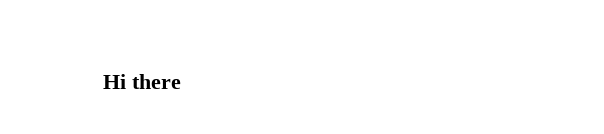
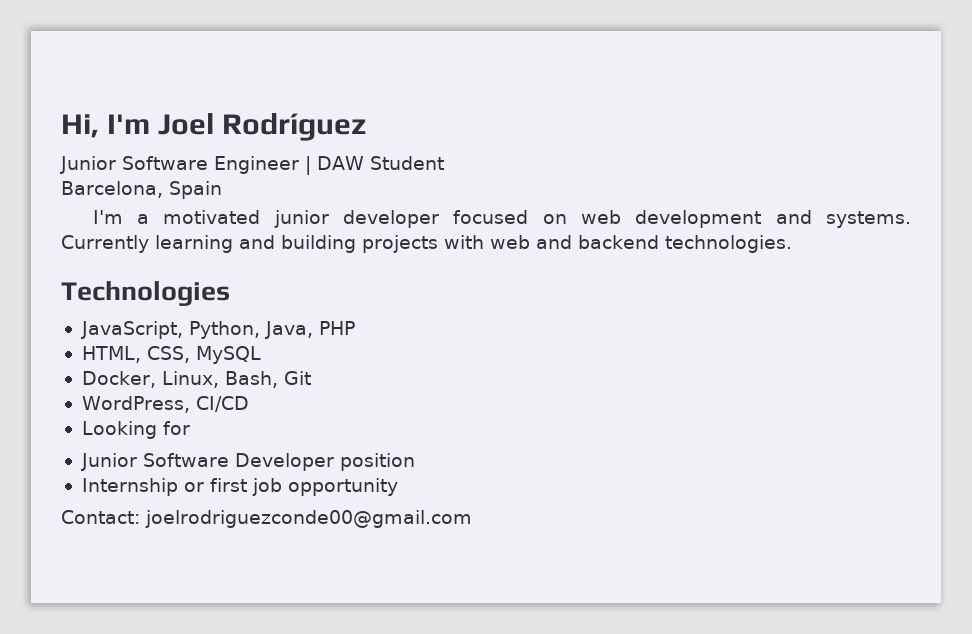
- Hi there
+ Hi, I'm Joel Rodríguez
+ Junior Software Engineer | DAW Student
+ Barcelona, Spain
+ I'm a motivated junior developer focused on web development and systems. Currently learning and building projects with web and backend technologies.
+ Technologies
+ JavaScript, Python, Java, PHP
+ HTML, CSS, MySQL
+ Docker, Linux, Bash, Git
+ WordPress, CI/CD
+ Looking for
+ Junior Software Developer position
+ Internship or first job opportunity
+ Contact: joelrodriguezconde00@gmail.com

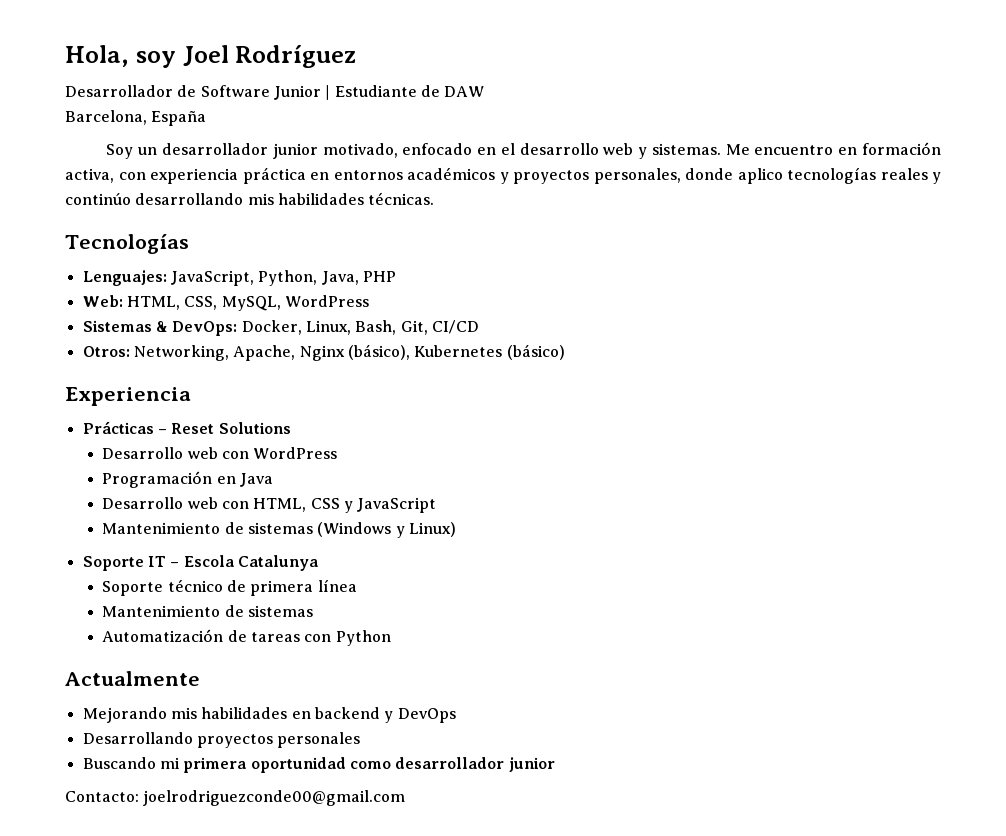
- Hi, I'm Joel Rodríguez
+ Hola, soy Joel Rodríguez
- Junior Software Engineer | DAW Student
+ Desarrollador de Software Junior | Estudiante de DAW
- Barcelona, Spain
- I'm a motivated junior developer focused on web development and systems. Currently learning and building projects with web and backend technologies.
- Technologies
- JavaScript, Python, Java, PHP
+ Barcelona, España
+ Soy un desarrollador junior motivado, enfocado en el desarrollo web y sistemas. Me encuentro en formación activa, con experiencia práctica en entornos académicos y proyectos personales, donde aplico tecnologías reales y continúo desarrollando mis habilidades técnicas.
+ Tecnologías
+ Lenguajes: JavaScript, Python, Java, PHP
- HTML, CSS, MySQL
- Docker, Linux, Bash, Git
- WordPress, CI/CD
+ Web: HTML, CSS, MySQL, WordPress
+ Sistemas & DevOps: Docker, Linux, Bash, Git, CI/CD
- Looking for
- Junior Software Developer position
- Internship or first job opportunity
- Contact: joelrodriguezconde00@gmail.com
+ Otros: Networking, Apache, Nginx (básico), Kubernetes (básico)
+ Experiencia
+ Prácticas – Reset Solutions
+ Desarrollo web con WordPress
+ Programación en Java
+ Desarrollo web con HTML, CSS y JavaScript
+ Mantenimiento de sistemas (Windows y Linux)
+ Soporte IT – Escola Catalunya
+ Soporte técnico de primera línea
+ Mantenimiento de sistemas
+ Automatización de tareas con Python
+ Actualmente
+ Mejorando mis habilidades en backend y DevOps
+ Desarrollando proyectos personales
+ Buscando mi primera oportunidad como desarrollador junior
+ Contacto: joelrodriguezconde00@gmail.com

